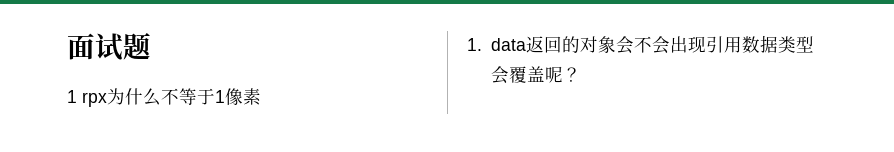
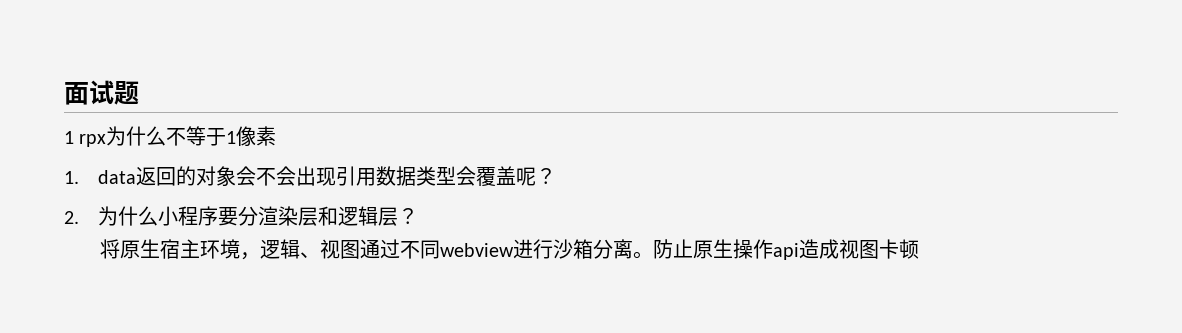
+ 2.为什么小程序要分渲染层和逻辑层？
+ 将原生宿主环境，逻辑、视图通过不同webview进行沙箱分离。防止原生操作api造成视图卡顿

